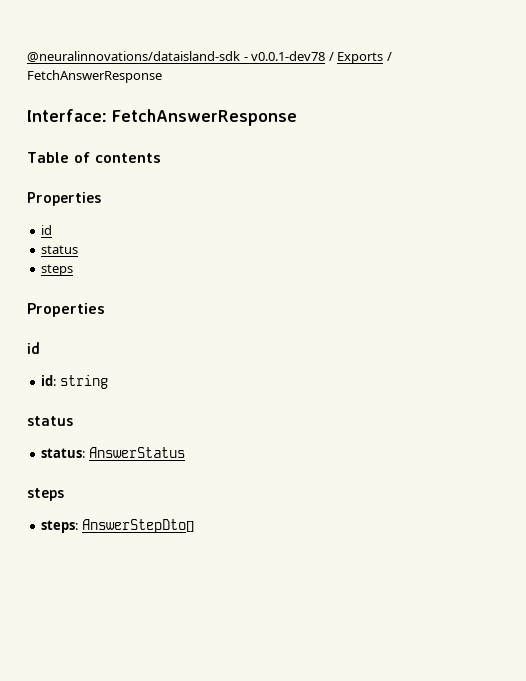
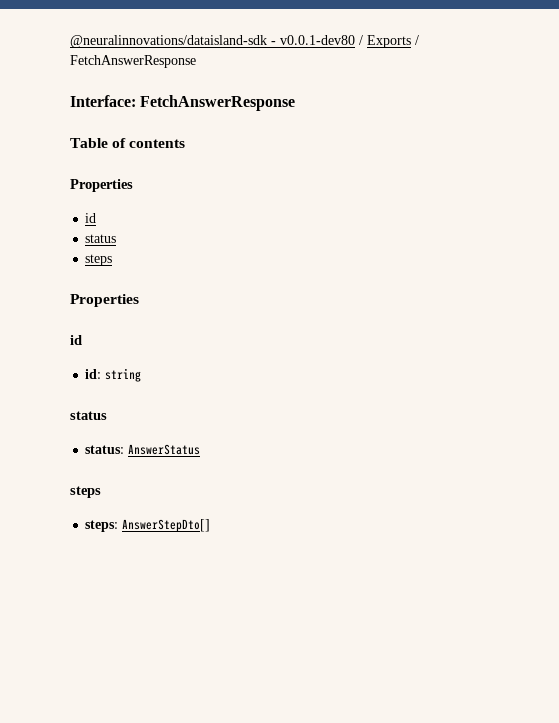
- @neuralinnovations/dataisland-sdk - v0.0.1-dev78 / Exports / FetchAnswerResponse
+ @neuralinnovations/dataisland-sdk - v0.0.1-dev80 / Exports / FetchAnswerResponse

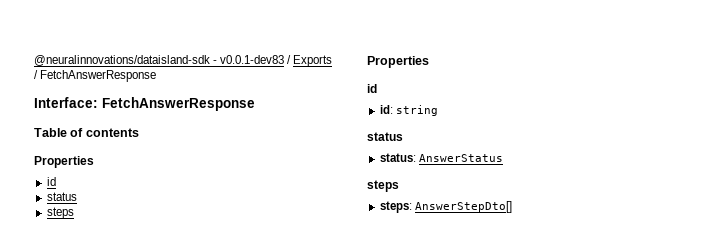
- @neuralinnovations/dataisland-sdk - v0.0.1-dev80 / Exports / FetchAnswerResponse
+ @neuralinnovations/dataisland-sdk - v0.0.1-dev83 / Exports / FetchAnswerResponse

